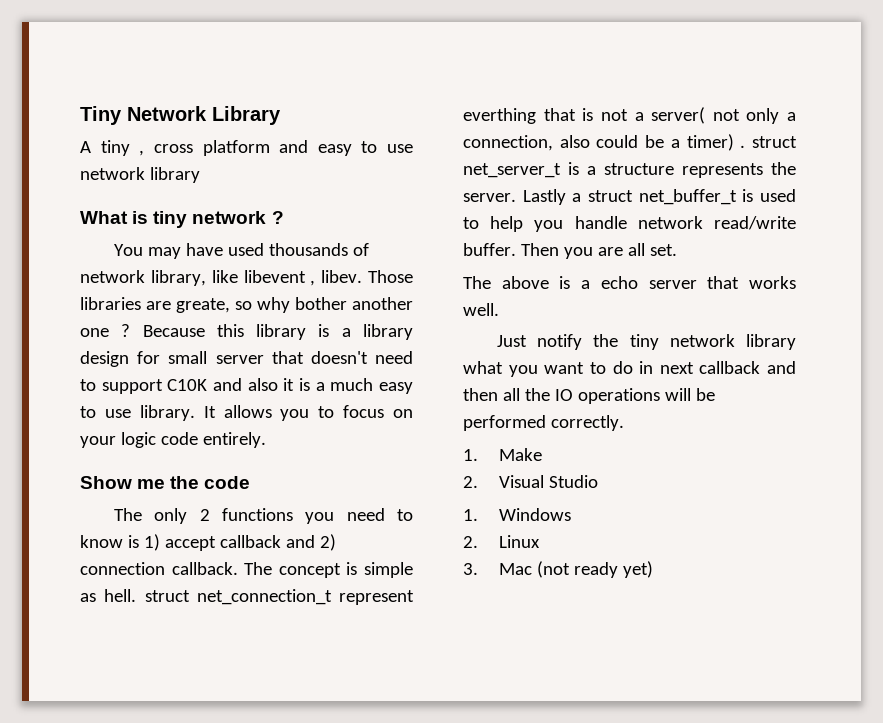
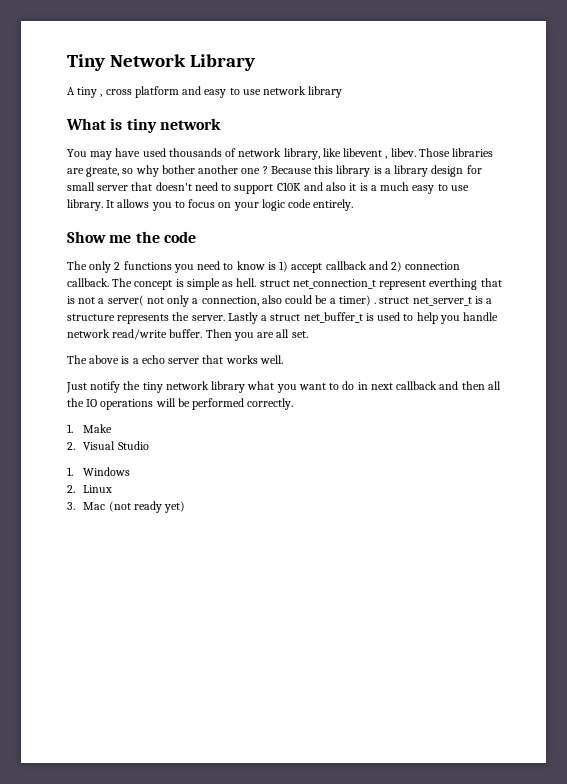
- What is tiny network ?
+ What is tiny network

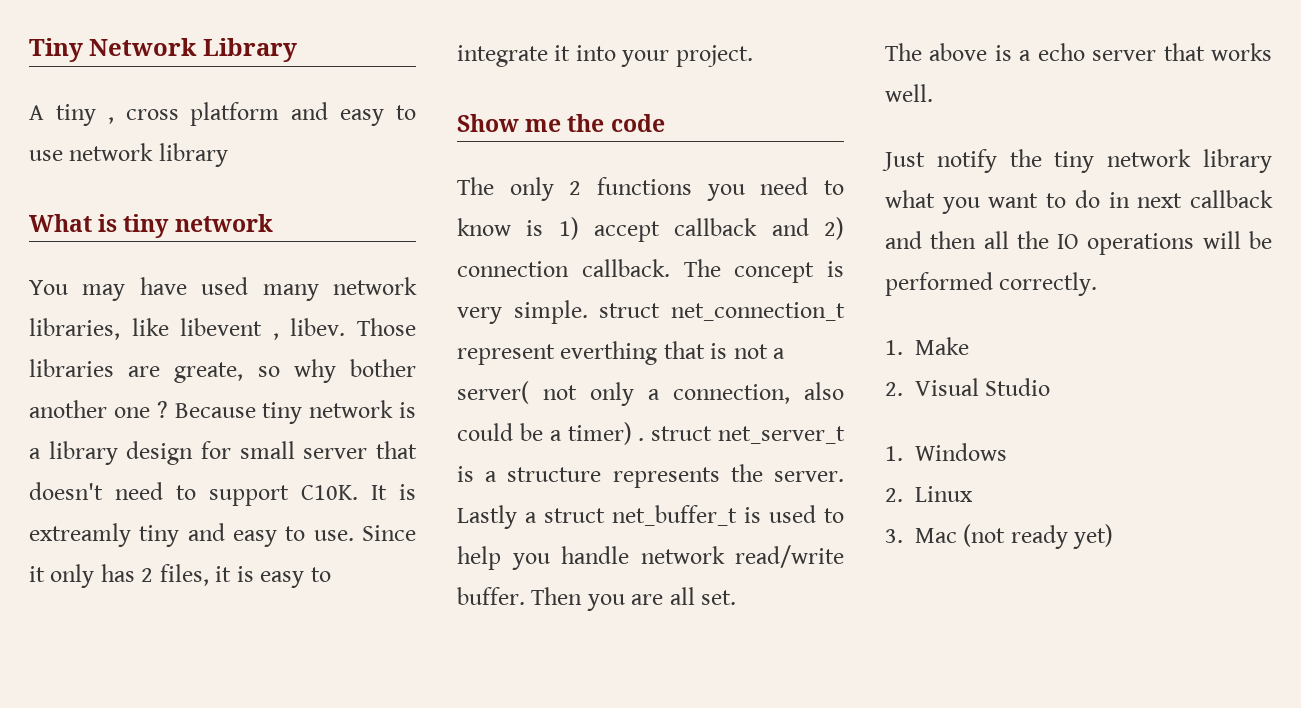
- You may have used thousands of network library, like libevent , libev.
+ You may have used many network libraries, like libevent , libev.
- Because this library is a library design for small server that doesn't need to support C10K and also it is a much easy to use library. It allows you to focus on your logic code entirely.
+ Because tiny network is a library design for small server that doesn't need to support C10K. It is extreamly tiny and easy to use. Since it only has 2 files, it is easy to integrate it into your project.
- The concept is simple as hell. struct net_connection_t represent everthing that is not a server( not only a connection, also could be a timer) . struct net_server_t is a structure represents the server.
+ The concept is very simple. struct net_connection_t represent everthing that is not a server( not only a connection, also could be a timer) . struct net_server_t is a structure represents the server.

